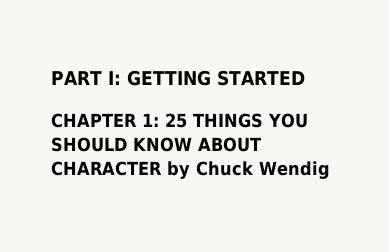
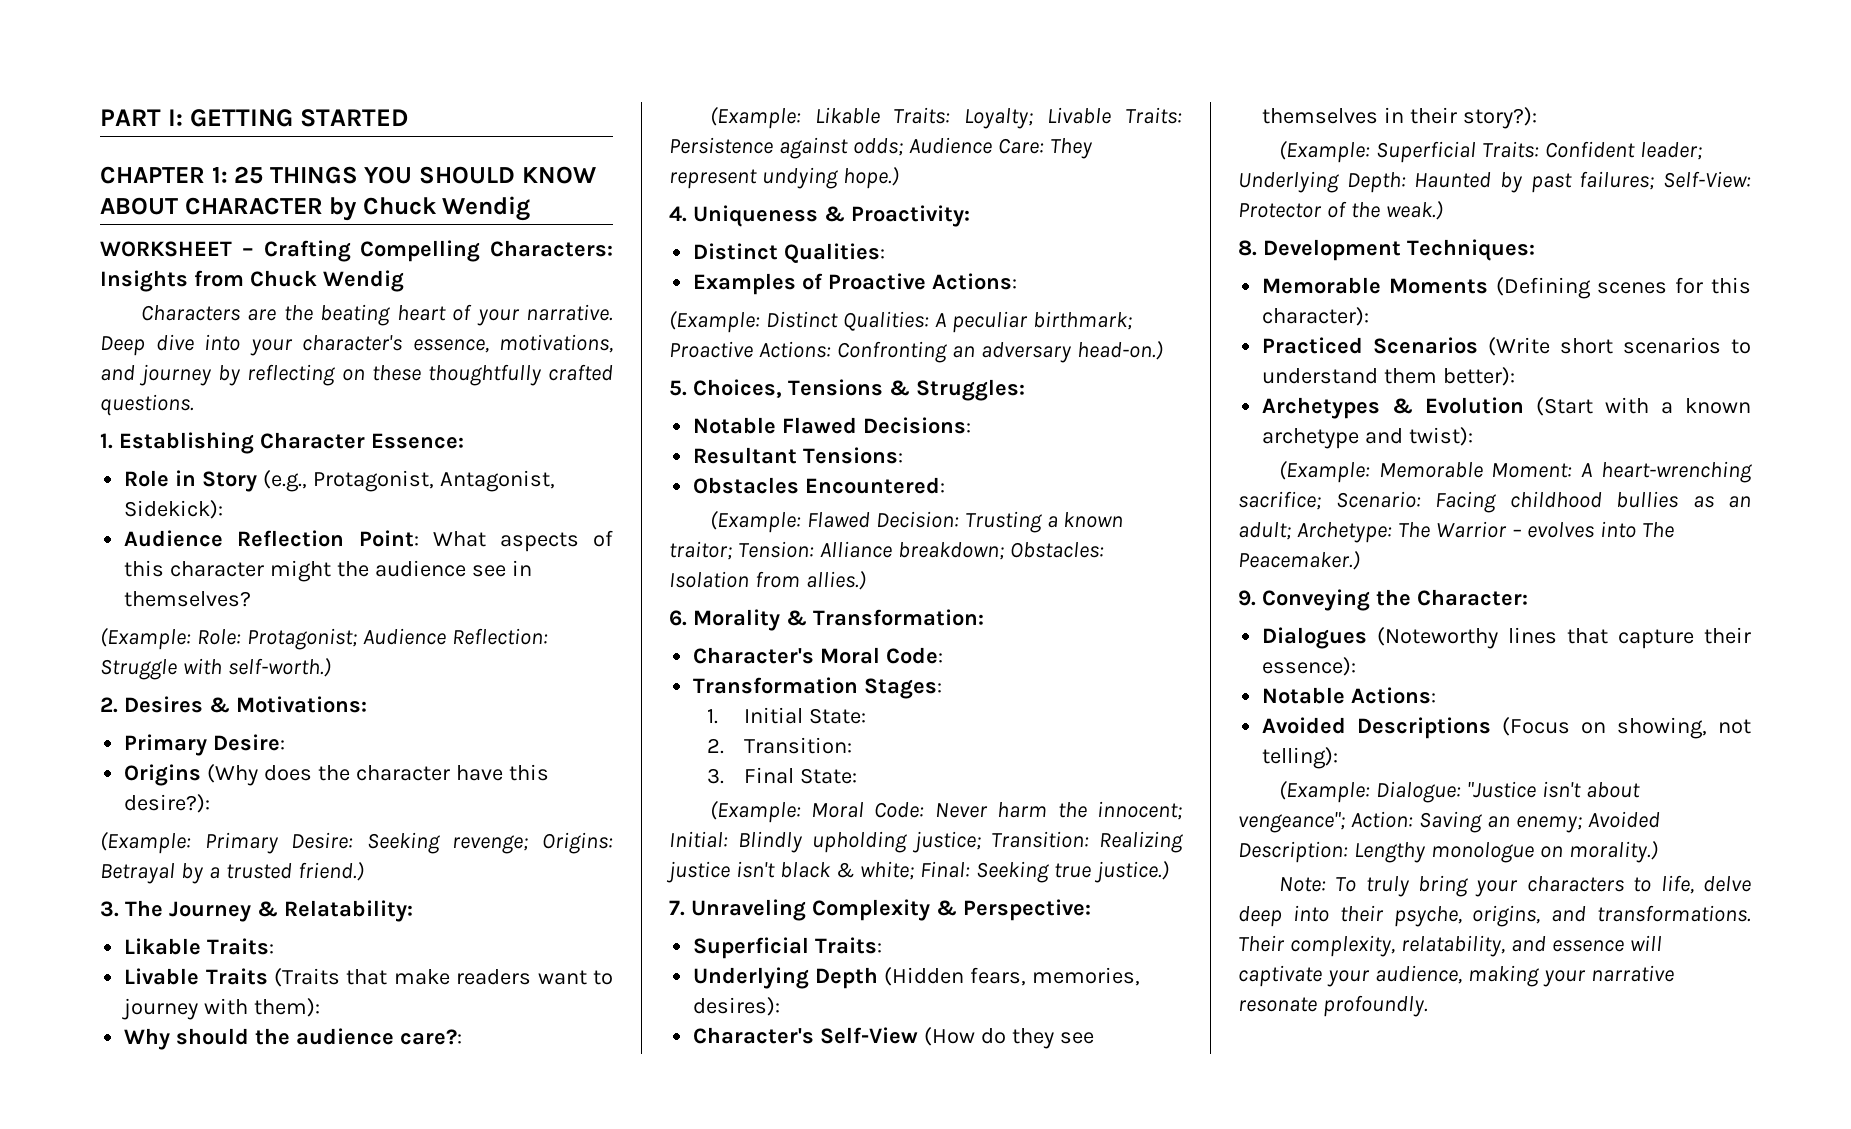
+ WORKSHEET – Crafting Compelling Characters: Insights from Chuck Wendig
+ Characters are the beating heart of your narrative. Deep dive into your character's essence, motivations, and journey by reflecting on these thoughtfully crafted questions.
+ 1. Establishing Character Essence:
+ Role in Story (e.g., Protagonist, Antagonist, Sidekick):
+ Audience Reflection Point: What aspects of this character might the audience see in themselves?
+ (Example: Role: Protagonist; Audience Reflection: Struggle with self-worth.)
+ 2. Desires & Motivations:
+ Primary Desire:
+ Origins (Why does the character have this desire?):
+ (Example: Primary Desire: Seeking revenge; Origins: Betrayal by a trusted friend.)
+ 3. The Journey & Relatability:
+ Likable Traits:
+ Livable Traits (Traits that make readers want to journey with them):
+ Why should the audience care?:
+ (Example: Likable Traits: Loyalty; Livable Traits: Persistence against odds; Audience Care: They represent undying hope.)
+ 4. Uniqueness & Proactivity:
+ Distinct Qualities:
+ Examples of Proactive Actions:
+ (Example: Distinct Qualities: A peculiar birthmark; Proactive Actions: Confronting an adversary head-on.)
+ 5. Choices, Tensions & Struggles:
+ Notable Flawed Decisions:
+ Resultant Tensions:
+ Obstacles Encountered:
+ (Example: Flawed Decision: Trusting a known traitor; Tension: Alliance breakdown; Obstacles: Isolation from allies.)
+ 6. Morality & Transformation:
+ Character's Moral Code:
+ Transformation Stages:
+ 1. Initial State:
+ 2. Transition:
+ 3. Final State:
+ (Example: Moral Code: Never harm the innocent; Initial: Blindly upholding justice; Transition: Realizing justice isn't black & white; Final: Seeking true justice.)
+ 7. Unraveling Complexity & Perspective:
+ Superficial Traits:
+ Underlying Depth (Hidden fears, memories, desires):
+ Character's Self-View (How do they see themselves in their story?):
+ (Example: Superficial Traits: Confident leader; Underlying Depth: Haunted by past failures; Self-View: Protector of the weak.)
+ 8. Development Techniques:
+ Memorable Moments (Defining scenes for this character):
+ Practiced Scenarios (Write short scenarios to understand them better):
+ Archetypes & Evolution (Start with a known archetype and twist):
+ (Example: Memorable Moment: A heart-wrenching sacrifice; Scenario: Facing childhood bullies as an adult; Archetype: The Warrior – evolves into The Peacemaker.)
+ 9. Conveying the Character:
+ Dialogues (Noteworthy lines that capture their essence):
+ Notable Actions:
+ Avoided Descriptions (Focus on showing, not telling):
+ (Example: Dialogue: "Justice isn't about vengeance"; Action: Saving an enemy; Avoided Description: Lengthy monologue on morality.)
+ Note: To truly bring your characters to life, delve deep into their psyche, origins, and transformations. Their complexity, relatability, and essence will captivate your audience, making your narrative resonate profoundly.

